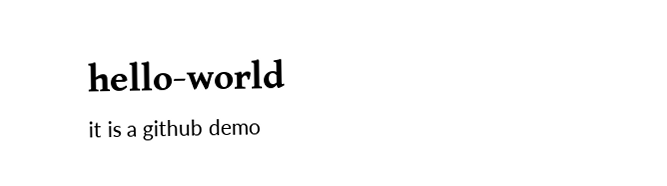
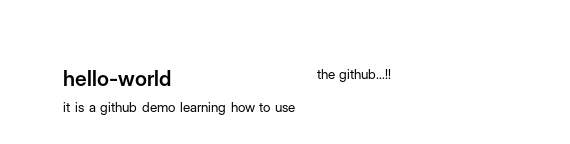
- it is a github demo
+ it is a github demo learning how to use the github...!!

